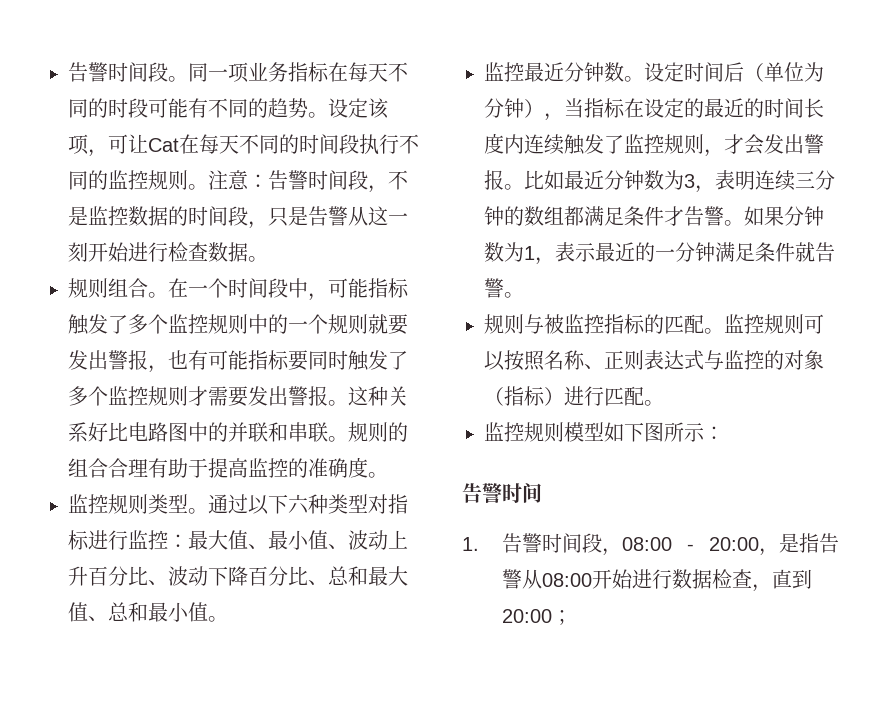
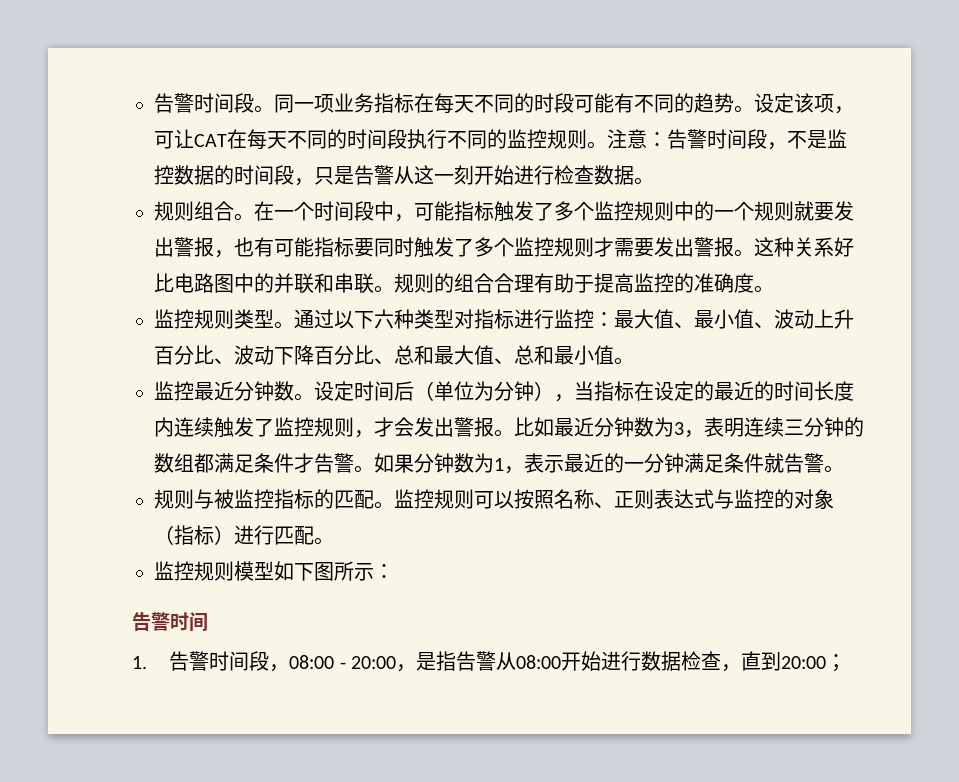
- 设定该项，可让Cat在每天不同的时间段执行不同的监控规则。
+ 设定该项，可让CAT在每天不同的时间段执行不同的监控规则。

